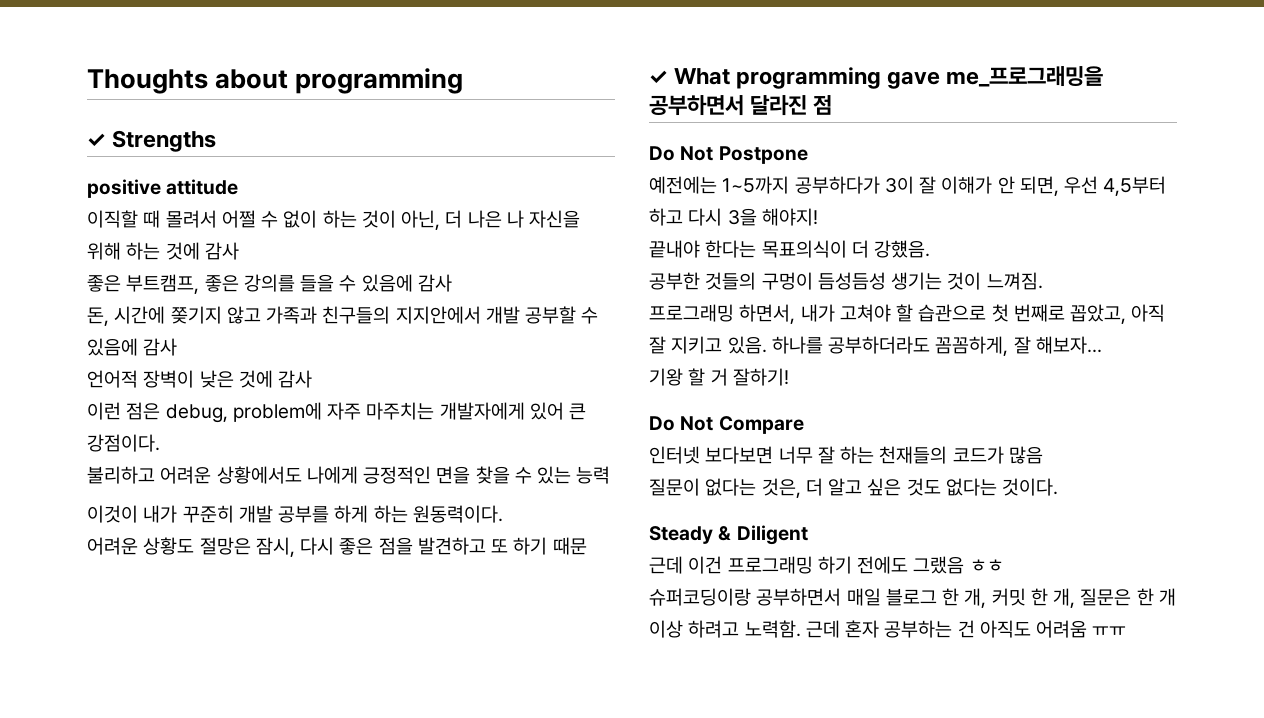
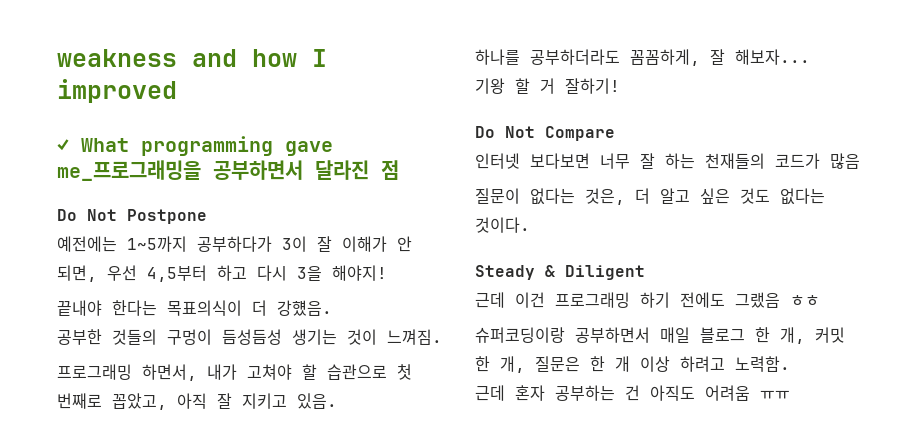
- Thoughts about programming
- ✓ Strengths
- positive attitude
- 이직할 때 몰려서 어쩔 수 없이 하는 것이 아닌, 더 나은 나 자신을 위해 하는 것에 감사
- 좋은 부트캠프, 좋은 강의를 들을 수 있음에 감사
- 돈, 시간에 쫒기지 않고 가족과 친구들의 지지안에서 개발 공부할 수 있음에 감사
- 언어적 장벽이 낮은 것에 감사
- 이런 점은 debug, problem에 자주 마주치는 개발자에게 있어 큰 강점이다.
- 불리하고 어려운 상황에서도 나에게 긍정적인 면을 찾을 수 있는 능력
- 이것이 내가 꾸준히 개발 공부를 하게 하는 원동력이다.
- 어려운 상황도 절망은 잠시, 다시 좋은 점을 발견하고 또 하기 때문
+ weakness and how I improved
- 프로그래밍 하면서, 내가 고쳐야 할 습관으로 첫 번째로 꼽았고, 아직 잘 지키고 있음. 하나를 공부하더라도 꼼꼼하게, 잘 해보자...
+ 프로그래밍 하면서, 내가 고쳐야 할 습관으로 첫 번째로 꼽았고, 아직 잘 지키고 있음.
+ 하나를 공부하더라도 꼼꼼하게, 잘 해보자...
- 슈퍼코딩이랑 공부하면서 매일 블로그 한 개, 커밋 한 개, 질문은 한 개 이상 하려고 노력함. 근데 혼자 공부하는 건 아직도 어려움 ㅠㅠ
+ 슈퍼코딩이랑 공부하면서 매일 블로그 한 개, 커밋 한 개, 질문은 한 개 이상 하려고 노력함.
+ 근데 혼자 공부하는 건 아직도 어려움 ㅠㅠ

